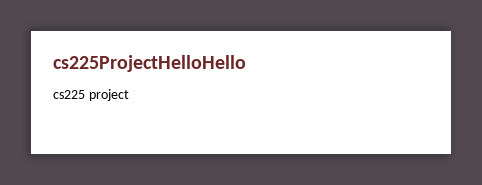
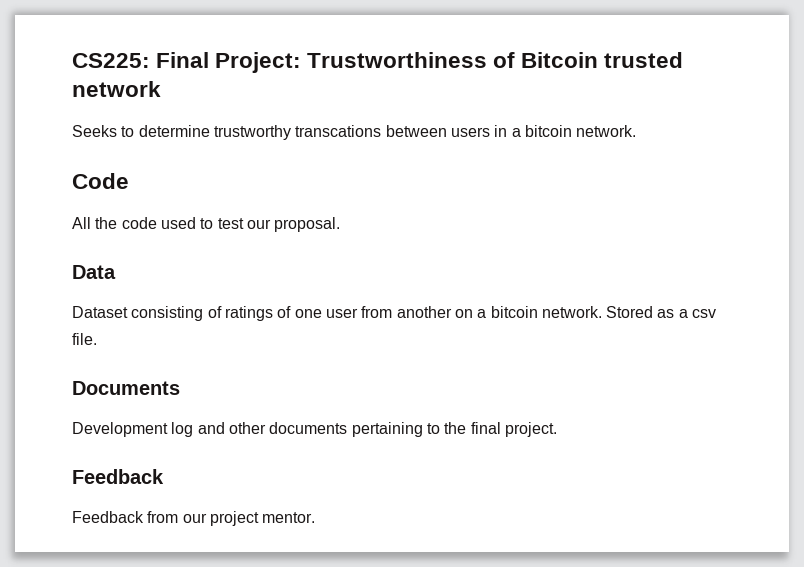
- cs225ProjectHelloHello
- cs225 project
+ CS225: Final Project: Trustworthiness of Bitcoin trusted network
+ Seeks to determine trustworthy transcations between users in a bitcoin network.
+ Code
+ All the code used to test our proposal.
+ Data
+ Dataset consisting of ratings of one user from another on a bitcoin network. Stored as a csv file.
+ Documents
+ Development log and other documents pertaining to the final project.
+ Feedback
+ Feedback from our project mentor.

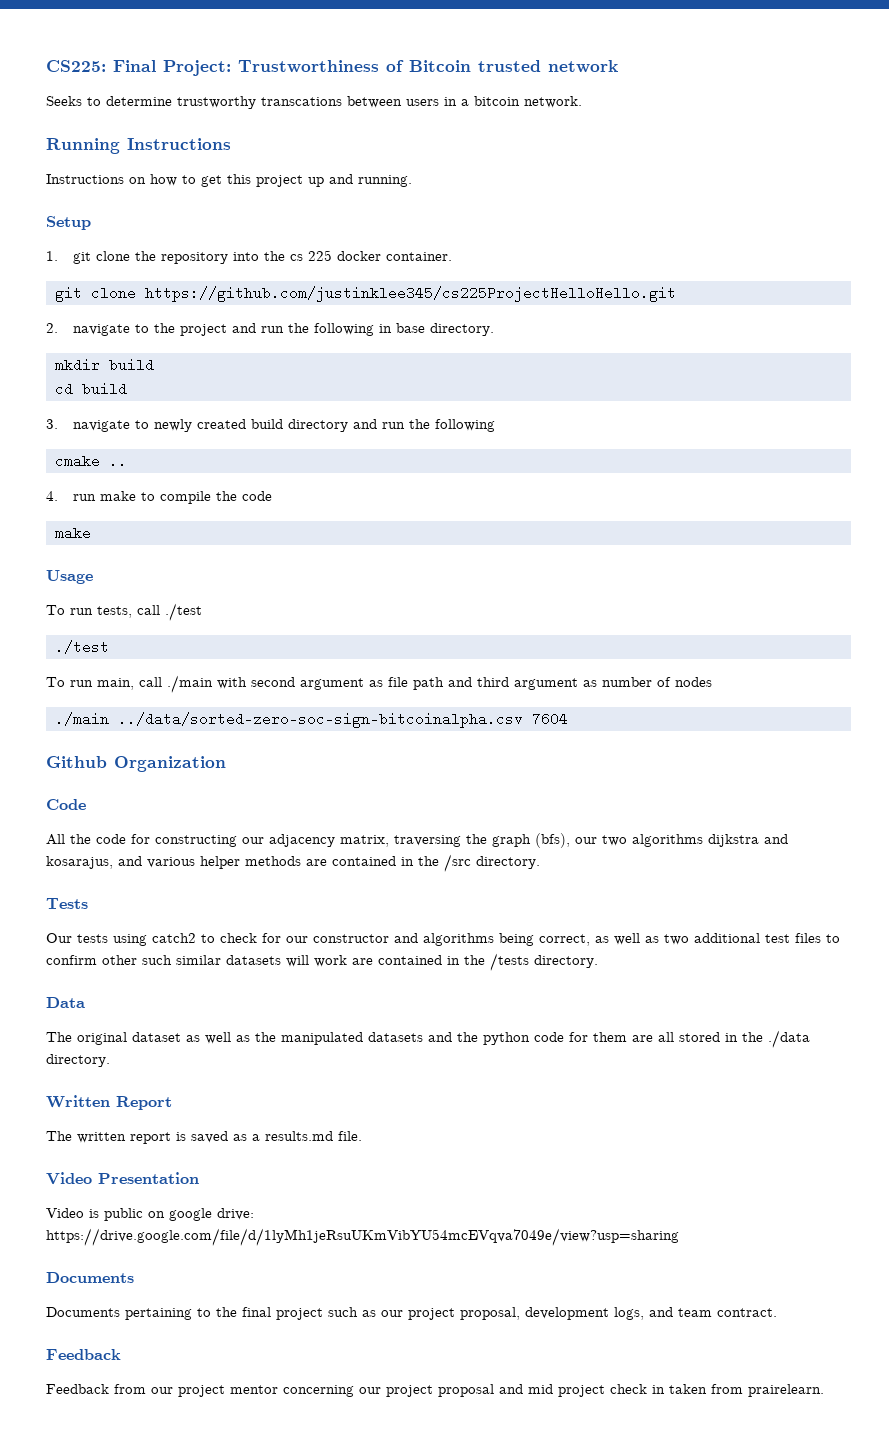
+ Running Instructions
+ Instructions on how to get this project up and running.
+ Setup
+ 1. git clone the repository into the cs 225 docker container.
+ git clone https://github.com/justinklee345/cs225ProjectHelloHello.git
+ 2. navigate to the project and run the following in base directory.
+ mkdir build
+ cd build
+ 3. navigate to newly created build directory and run the following
+ cmake ..
+ 4. run make to compile the code
+ make
+ Usage
+ To run tests, call ./test
+ ./test
+ To run main, call ./main with second argument as file path and third argument as number of nodes
+ ./main ../data/sorted-zero-soc-sign-bitcoinalpha.csv 7604
+ Github Organization
  Code
- All the code used to test our proposal.
+ All the code for constructing our adjacency matrix, traversing the graph (bfs), our two algorithms dijkstra and kosarajus, and various helper methods are contained in the /src directory.
+ Tests
+ Our tests using catch2 to check for our constructor and algorithms being correct, as well as two additional test files to confirm other such similar datasets will work are contained in the /tests directory.
  Data
- Dataset consisting of ratings of one user from another on a bitcoin network. Stored as a csv file.
+ The original dataset as well as the manipulated datasets and the python code for them are all stored in the ./data directory.
+ Written Report
+ The written report is saved as a results.md file.
+ Video Presentation
+ Video is public on google drive: https://drive.google.com/file/d/1lyMh1jeRsuUKmVibYU54mcEVqva7049e/view?usp=sharing
  Documents
- Development log and other documents pertaining to the final project.
+ Documents pertaining to the final project such as our project proposal, development logs, and team contract.
- Feedback from our project mentor.
+ Feedback from our project mentor concerning our project proposal and mid project check in taken from prairelearn.

